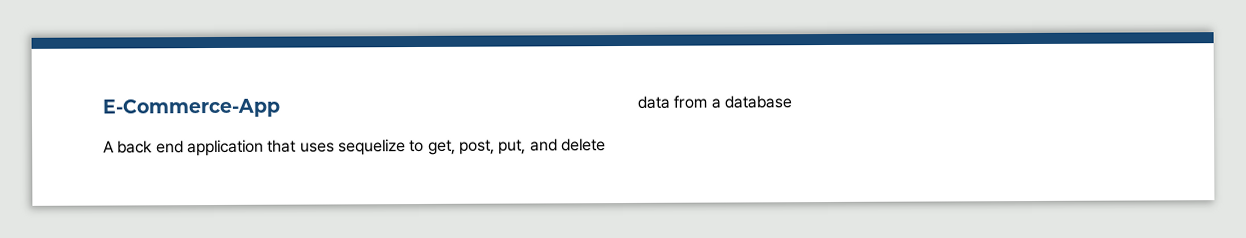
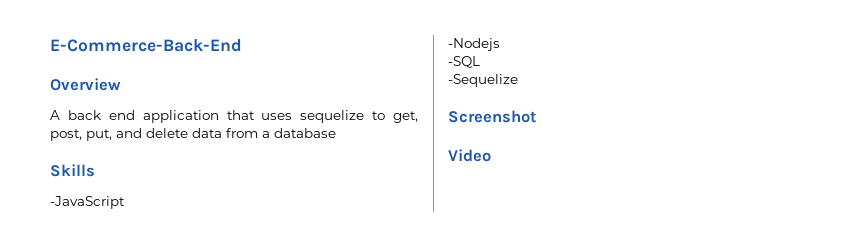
- E-Commerce-App
+ E-Commerce-Back-End
+ Overview
+ Skills
+ -JavaScript
+ -Nodejs
+ -SQL
+ -Sequelize
+ Screenshot
+ Video

